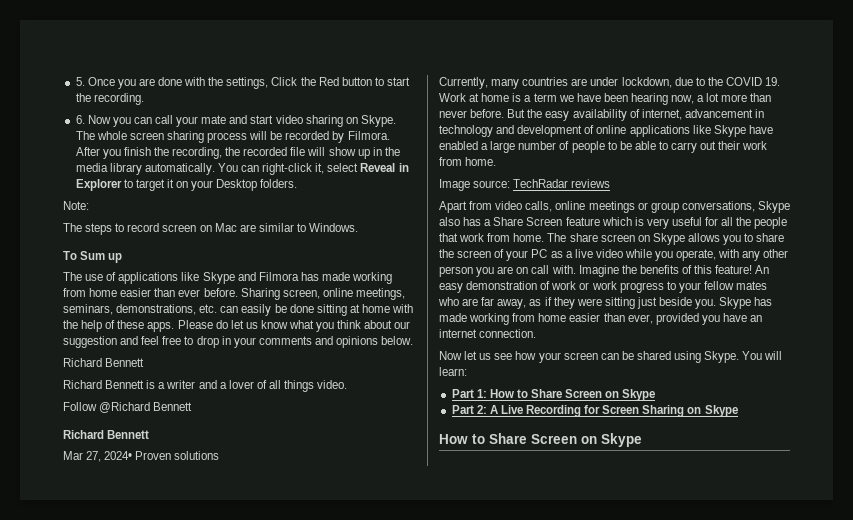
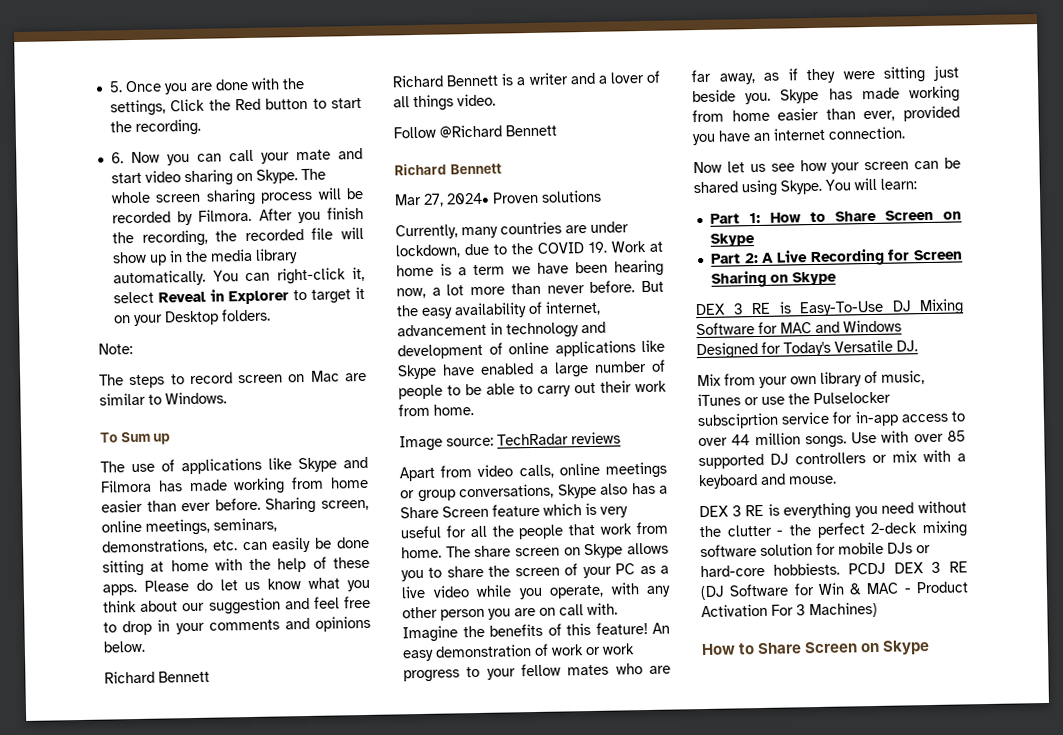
+ DEX 3 RE is Easy-To-Use DJ Mixing Software for MAC and Windows Designed for Today's Versatile DJ.
+ Mix from your own library of music, iTunes or use the Pulselocker subsciprtion service for in-app access to over 44 million songs. Use with over 85 supported DJ controllers or mix with a keyboard and mouse.
+ DEX 3 RE is everything you need without the clutter - the perfect 2-deck mixing software solution for mobile DJs or hard-core hobbiests. PCDJ DEX 3 RE (DJ Software for Win & MAC - Product Activation For 3 Machines)

